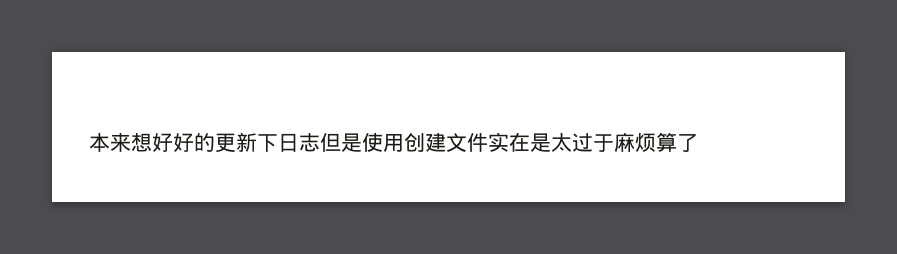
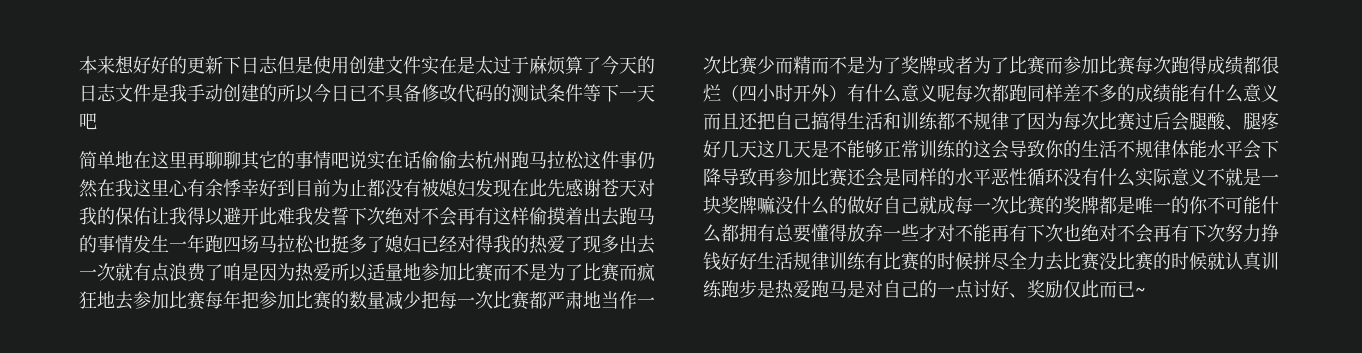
- 本来想好好的更新下日志但是使用创建文件实在是太过于麻烦算了
+ 本来想好好的更新下日志但是使用创建文件实在是太过于麻烦算了今天的日志文件是我手动创建的所以今日已不具备修改代码的测试条件等下一天吧
+ 简单地在这里再聊聊其它的事情吧说实在话偷偷去杭州跑马拉松这件事仍然在我这里心有余悸幸好到目前为止都没有被媳妇发现在此先感谢苍天对我的保佑让我得以避开此难我发誓下次绝对不会再有这样偷摸着出去跑马的事情发生一年跑四场马拉松也挺多了媳妇已经对得我的热爱了现多出去一次就有点浪费了咱是因为热爱所以适量地参加比赛而不是为了比赛而疯狂地去参加比赛每年把参加比赛的数量减少把每一次比赛都严肃地当作一次比赛少而精而不是为了奖牌或者为了比赛而参加比赛每次跑得成绩都很烂（四小时开外）有什么意义呢每次都跑同样差不多的成绩能有什么意义而且还把自己搞得生活和训练都不规律了因为每次比赛过后会腿酸、腿疼好几天这几天是不能够正常训练的这会导致你的生活不规律体能水平会下降导致再参加比赛还会是同样的水平恶性循环没有什么实际意义不就是一块奖牌嘛没什么的做好自己就成每一次比赛的奖牌都是唯一的你不可能什么都拥有总要懂得放弃一些才对不能再有下次也绝对不会再有下次努力挣钱好好生活规律训练有比赛的时候拼尽全力去比赛没比赛的时候就认真训练跑步是热爱跑马是对自己的一点讨好、奖励仅此而已~

